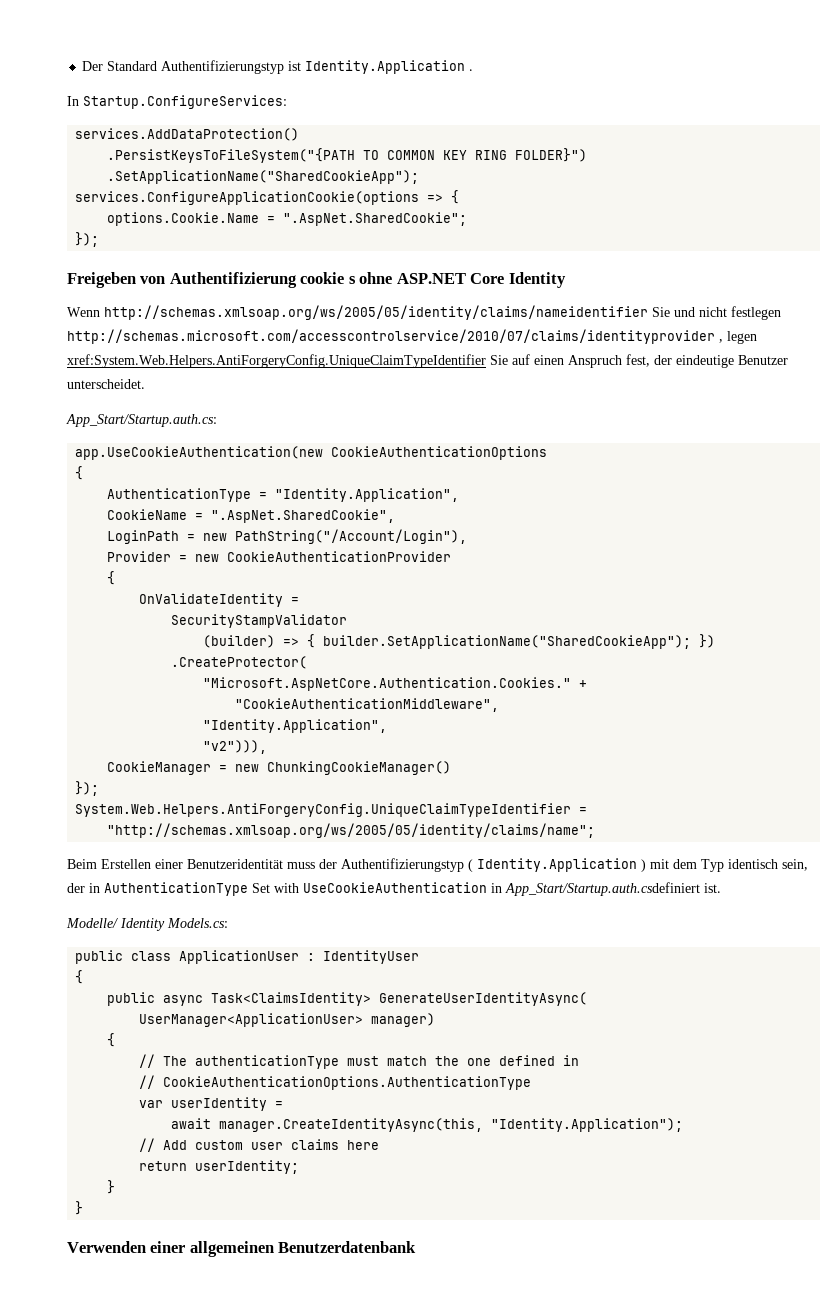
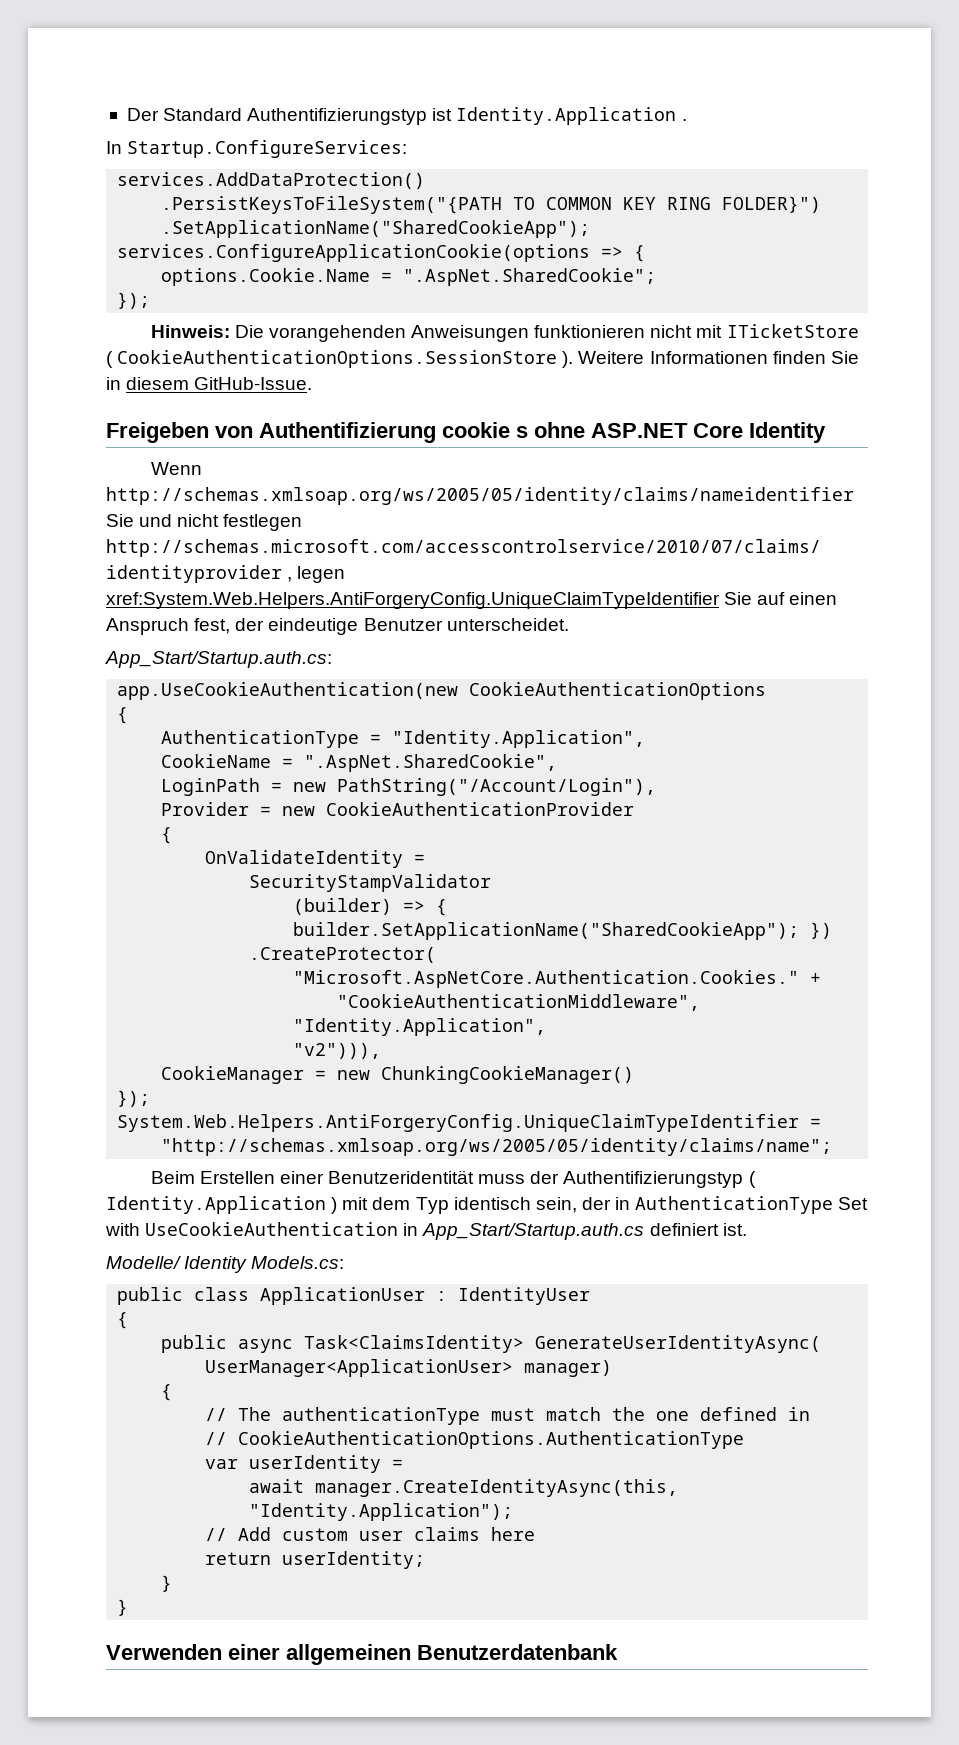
+ Hinweis: Die vorangehenden Anweisungen funktionieren nicht mit ITicketStore ( CookieAuthenticationOptions.SessionStore ). Weitere Informationen finden Sie in diesem GitHub-Issue.
- Beim Erstellen einer Benutzeridentität muss der Authentifizierungstyp ( Identity.Application ) mit dem Typ identisch sein, der in AuthenticationType Set with UseCookieAuthentication in App_Start/Startup.auth.csdefiniert ist.
+ Beim Erstellen einer Benutzeridentität muss der Authentifizierungstyp ( Identity.Application ) mit dem Typ identisch sein, der in AuthenticationType Set with UseCookieAuthentication in App_Start/Startup.auth.cs definiert ist.

